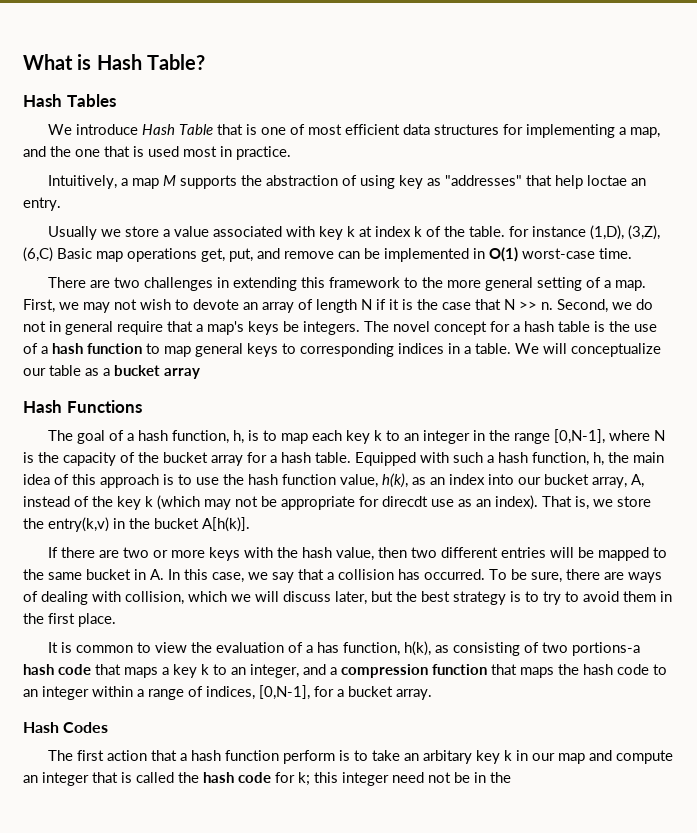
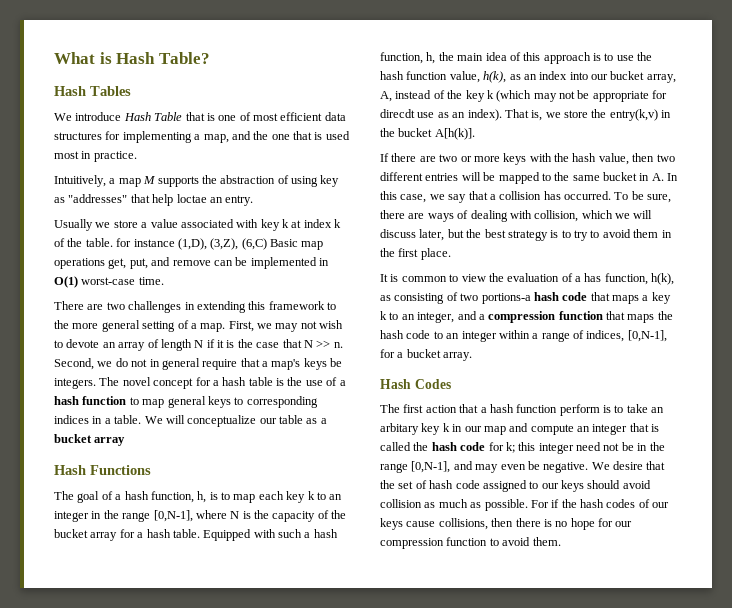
- The first action that a hash function perform is to take an arbitary key k in our map and compute an integer that is called the hash code for k; this integer need not be in the
+ The first action that a hash function perform is to take an arbitary key k in our map and compute an integer that is called the hash code for k; this integer need not be in the range [0,N-1], and may even be negative. We desire that the set of hash code assigned to our keys should avoid collision as much as possible. For if the hash codes of our keys cause collisions, then there is no hope for our compression function to avoid them.

